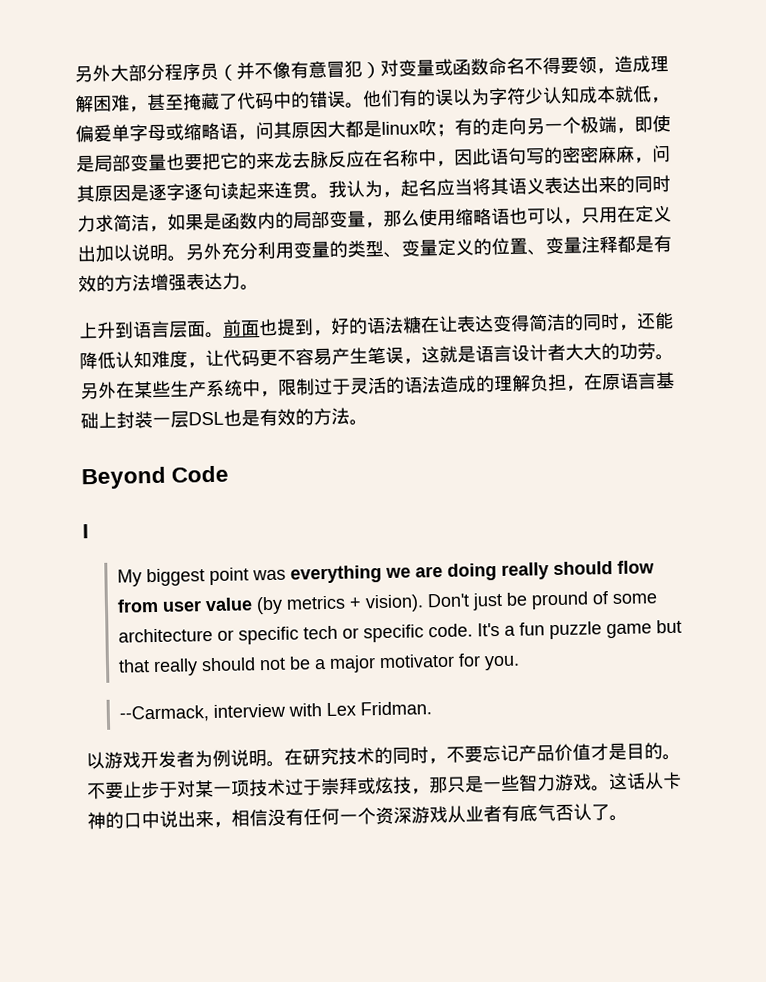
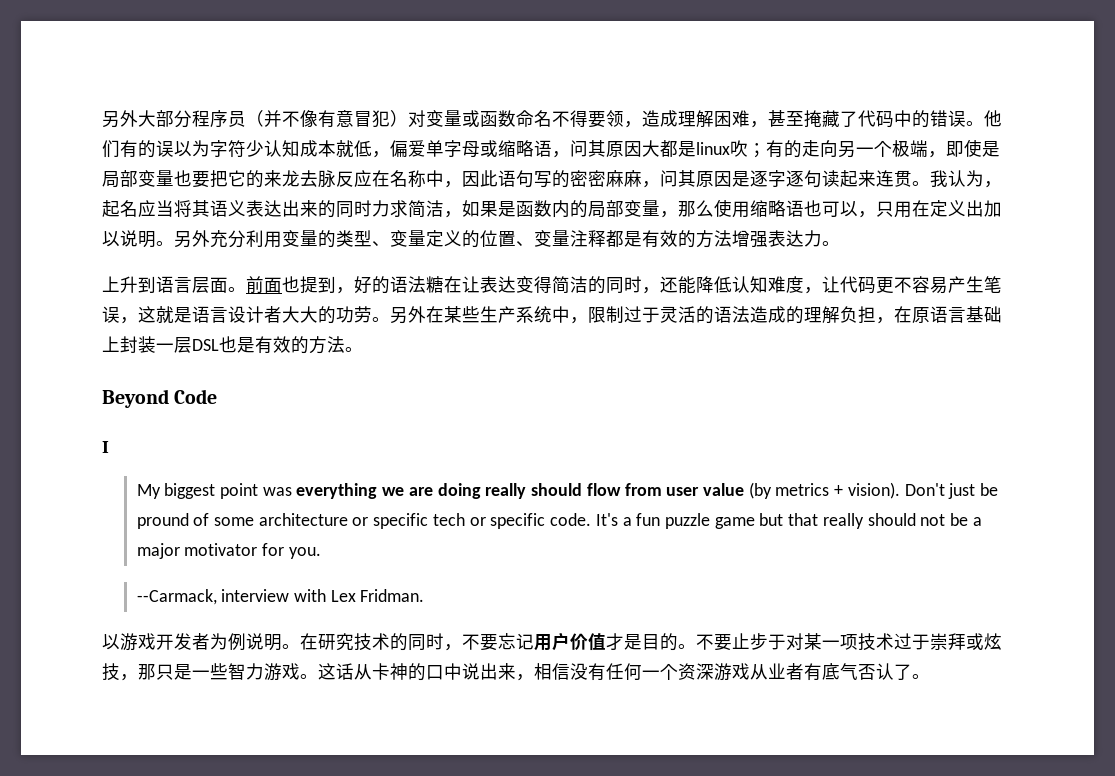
- 在研究技术的同时，不要忘记产品价值才是目的。
+ 在研究技术的同时，不要忘记用户价值才是目的。

